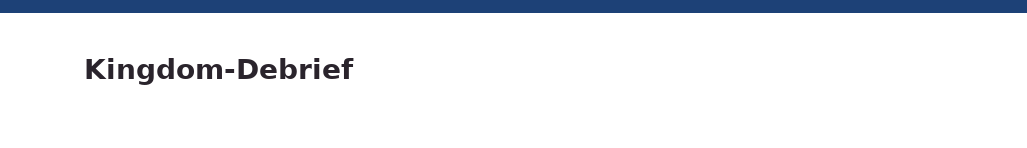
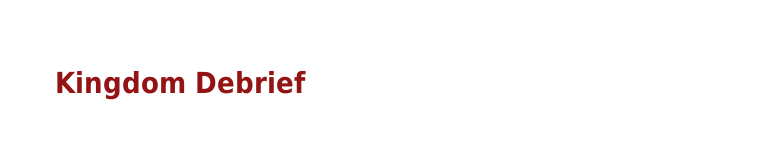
- Kingdom-Debrief
+ Kingdom Debrief

